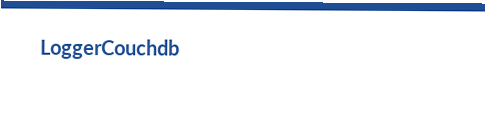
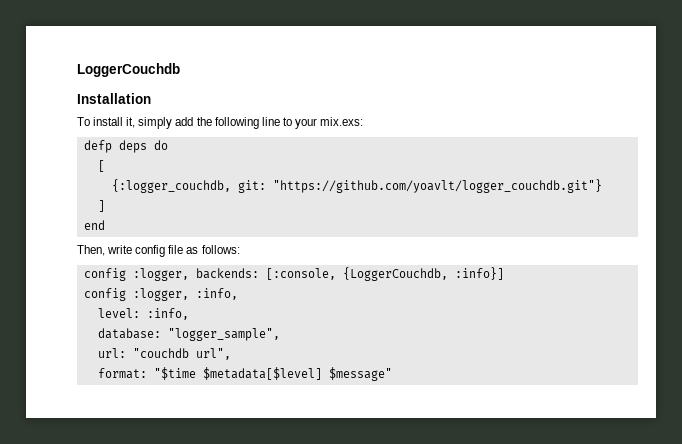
+ Installation
+ To install it, simply add the following line to your mix.exs:
+ defp deps do
+ [
+ {:logger_couchdb, git: "https://github.com/yoavlt/logger_couchdb.git"}
+ ]
+ end
+ Then, write config file as follows:
+ config :logger, backends: [:console, {LoggerCouchdb, :info}]
+ config :logger, :info,
+ level: :info,
+ database: "logger_sample",
+ url: "couchdb url",
+ format: "$time $metadata[$level] $message"

